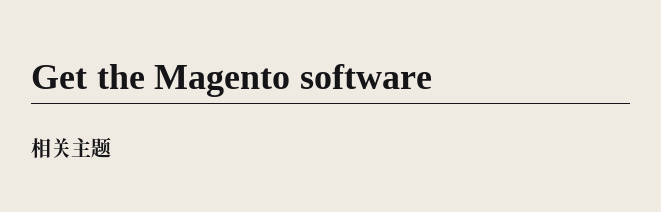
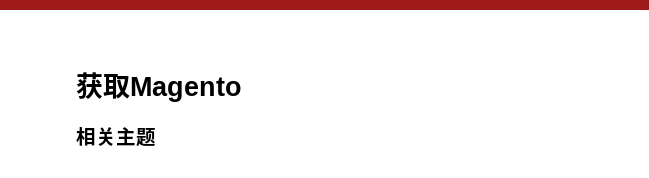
- Get the Magento software
+ 获取Magento

